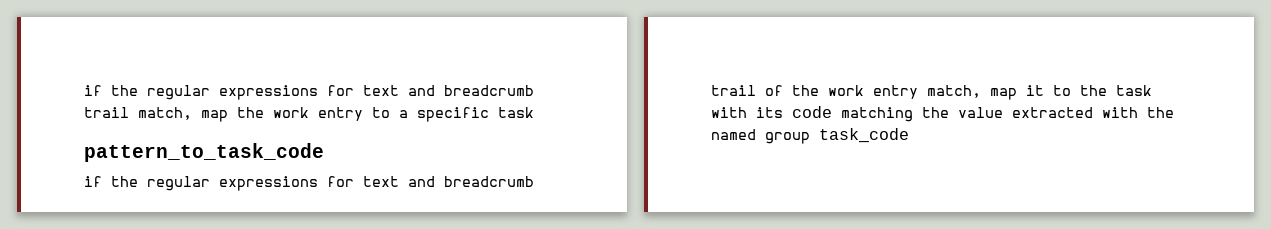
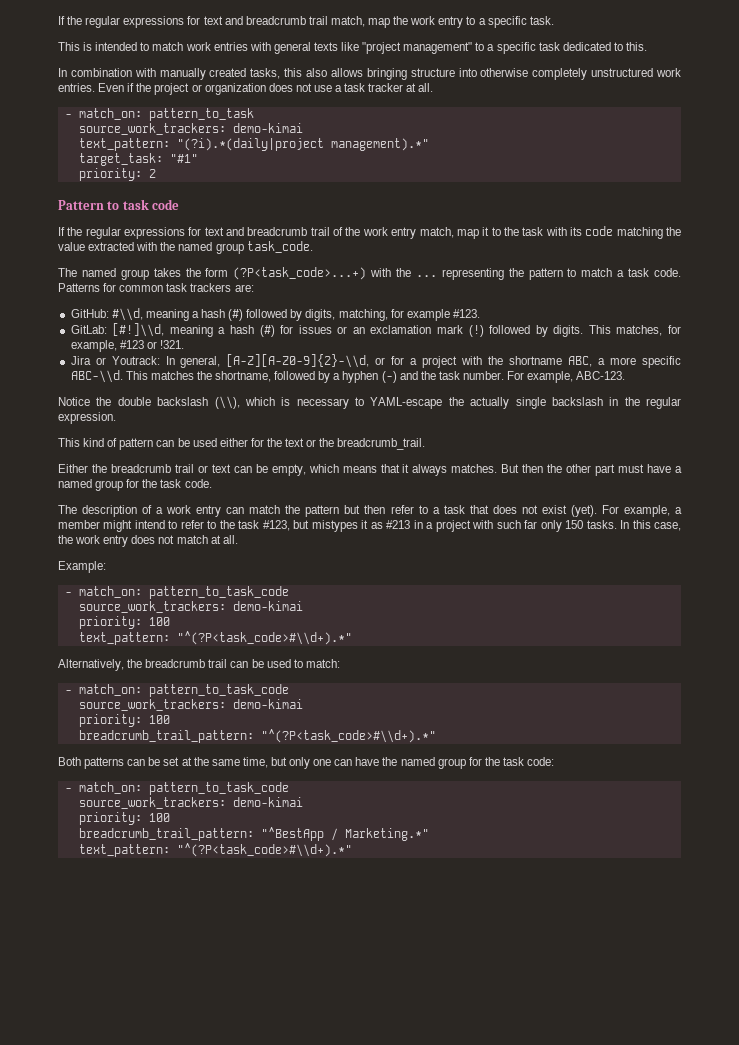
- if the regular expressions for text and breadcrumb trail match, map the work entry to a specific task
- pattern_to_task_code
- if the regular expressions for text and breadcrumb trail of the work entry match, map it to the task with its code matching the value extracted with the named group task_code
+ If the regular expressions for text and breadcrumb trail match, map the work entry to a specific task.
+ This is intended to match work entries with general texts like "project management" to a specific task dedicated to this.
+ In combination with manually created tasks, this also allows bringing structure into otherwise completely unstructured work entries. Even if the project or organization does not use a task tracker at all.
+ - match_on: pattern_to_task
+ source_work_trackers: demo-kimai
+ text_pattern: "(?i).*(daily|project management).*"
+ target_task: "#1"
+ priority: 2
+ Pattern to task code
+ If the regular expressions for text and breadcrumb trail of the work entry match, map it to the task with its code matching the value extracted with the named group task_code.
+ The named group takes the form (?P<task_code>...+) with the ... representing the pattern to match a task code. Patterns for common task trackers are:
+ GitHub: #\\d, meaning a hash (#) followed by digits, matching, for example #123.
+ GitLab: [#!]\\d, meaning a hash (#) for issues or an exclamation mark (!) followed by digits. This matches, for example, #123 or !321.
+ Jira or Youtrack: In general, [A-Z][A-Z0-9]{2}-\\d, or for a project with the shortname ABC, a more specific ABC-\\d. This matches the shortname, followed by a hyphen (-) and the task number. For example, ABC-123.
+ Notice the double backslash (\\), which is necessary to YAML-escape the actually single backslash in the regular expression.
+ This kind of pattern can be used either for the text or the breadcrumb_trail.
+ Either the breadcrumb trail or text can be empty, which means that it always matches. But then the other part must have a named group for the task code.
+ The description of a work entry can match the pattern but then refer to a task that does not exist (yet). For example, a member might intend to refer to the task #123, but mistypes it as #213 in a project with such far only 150 tasks. In this case, the work entry does not match at all.
+ Example:
+ - match_on: pattern_to_task_code
+ source_work_trackers: demo-kimai
+ priority: 100
+ text_pattern: "^(?P<task_code>#\\d+).*"
+ Alternatively, the breadcrumb trail can be used to match:
+ - match_on: pattern_to_task_code
+ source_work_trackers: demo-kimai
+ priority: 100
+ breadcrumb_trail_pattern: "^(?P<task_code>#\\d+).*"
+ Both patterns can be set at the same time, but only one can have the named group for the task code:
+ - match_on: pattern_to_task_code
+ source_work_trackers: demo-kimai
+ priority: 100
+ breadcrumb_trail_pattern: "^BestApp / Marketing.*"
+ text_pattern: "^(?P<task_code>#\\d+).*"

